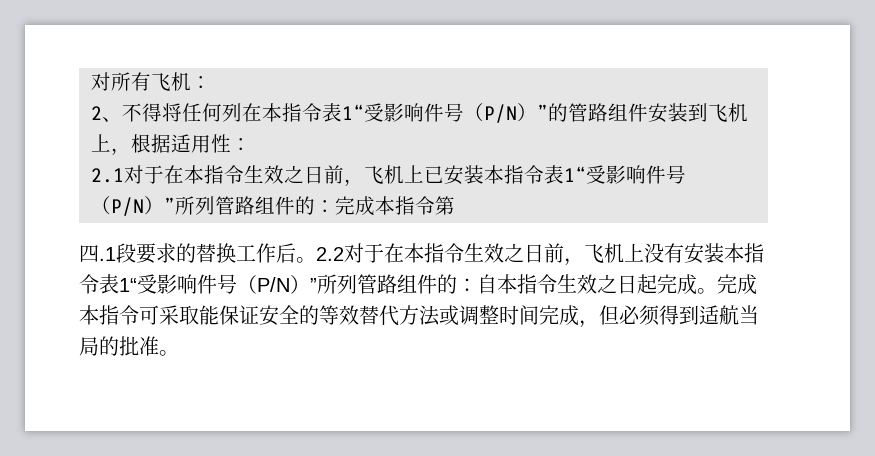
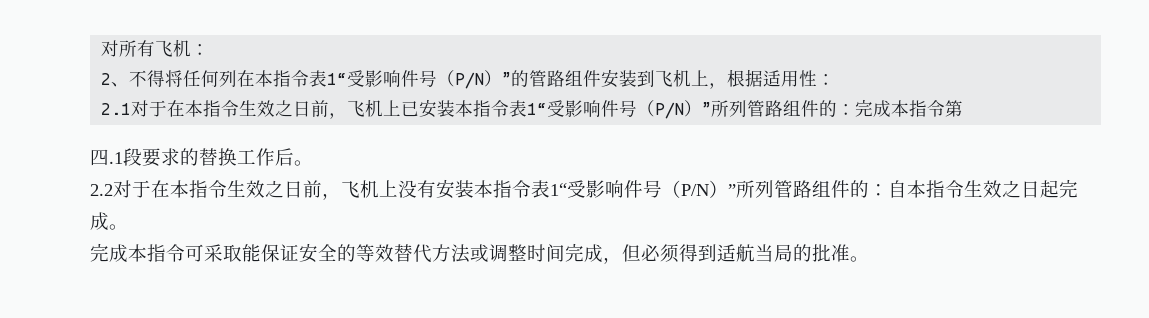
- 四.1段要求的替换工作后。2.2对于在本指令生效之日前，飞机上没有安装本指令表1“受影响件号（P/N）”所列管路组件的：自本指令生效之日起完成。完成本指令可采取能保证安全的等效替代方法或调整时间完成，但必须得到适航当局的批准。
+ 四.1段要求的替换工作后。
+ 2.2对于在本指令生效之日前，飞机上没有安装本指令表1“受影响件号（P/N）”所列管路组件的：自本指令生效之日起完成。
+ 完成本指令可采取能保证安全的等效替代方法或调整时间完成，但必须得到适航当局的批准。

